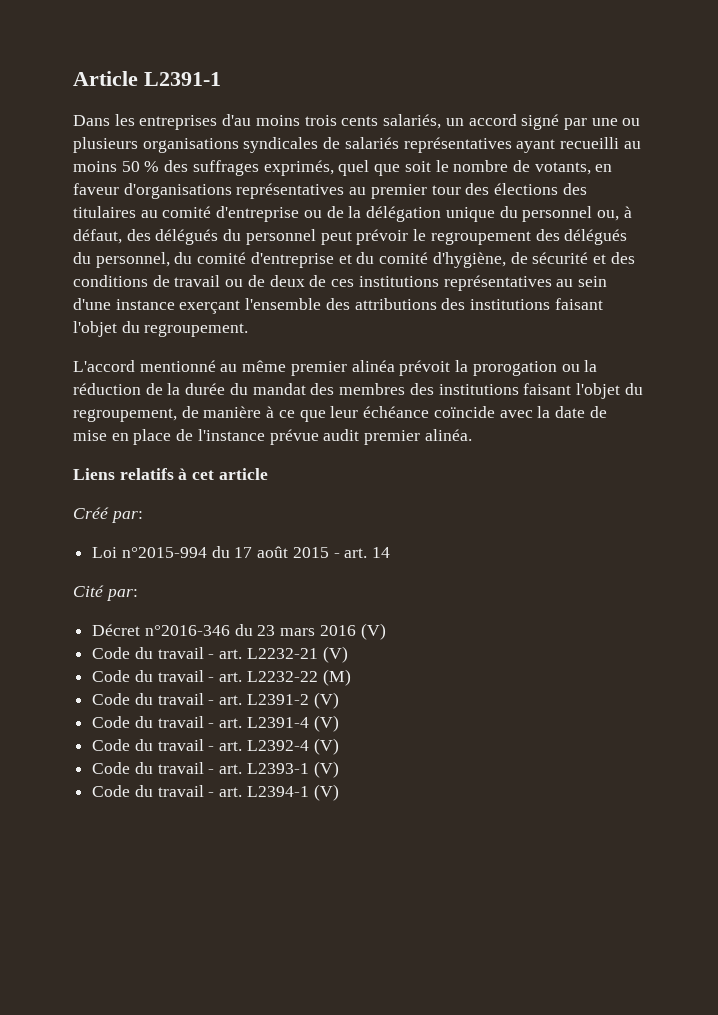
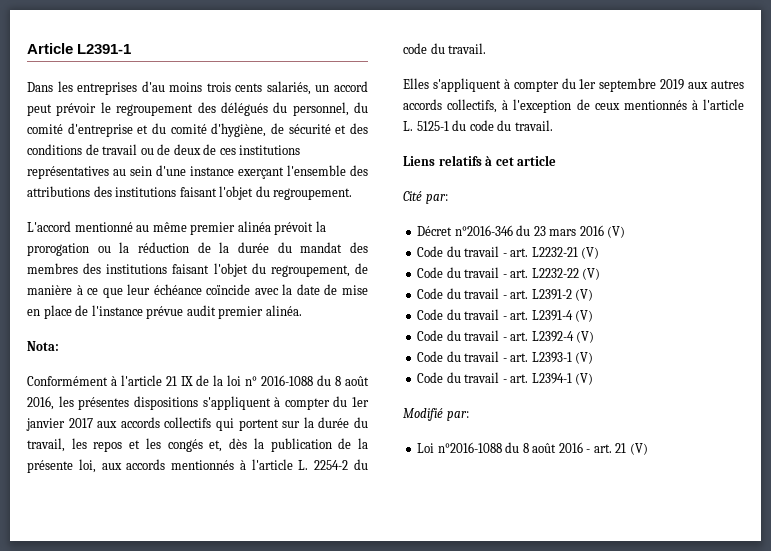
- Dans les entreprises d'au moins trois cents salariés, un accord signé par une ou plusieurs organisations syndicales de salariés représentatives ayant recueilli au moins 50 % des suffrages exprimés, quel que soit le nombre de votants, en faveur d'organisations représentatives au premier tour des élections des titulaires au comité d'entreprise ou de la délégation unique du personnel ou, à défaut, des délégués du personnel peut prévoir le regroupement des délégués du personnel, du comité d'entreprise et du comité d'hygiène, de sécurité et des conditions de travail ou de deux de ces institutions représentatives au sein d'une instance exerçant l'ensemble des attributions des institutions faisant l'objet du regroupement.
+ Dans les entreprises d'au moins trois cents salariés, un accord peut prévoir le regroupement des délégués du personnel, du comité d'entreprise et du comité d'hygiène, de sécurité et des conditions de travail ou de deux de ces institutions représentatives au sein d'une instance exerçant l'ensemble des attributions des institutions faisant l'objet du regroupement.
+ Nota:
+ Conformément à l'article 21 IX de la loi n° 2016-1088 du 8 août 2016, les présentes dispositions s'appliquent à compter du 1er janvier 2017 aux accords collectifs qui portent sur la durée du travail, les repos et les congés et, dès la publication de la présente loi, aux accords mentionnés à l'article L. 2254-2 du code du travail.
+ Elles s'appliquent à compter du 1er septembre 2019 aux autres accords collectifs, à l'exception de ceux mentionnés à l'article L. 5125-1 du code du travail.
- Créé par:
- Loi n°2015-994 du 17 août 2015 - art. 14
- Code du travail - art. L2232-22 (M)
+ Code du travail - art. L2232-22 (V)
+ Modifié par:
+ Loi n°2016-1088 du 8 août 2016 - art. 21 (V)

